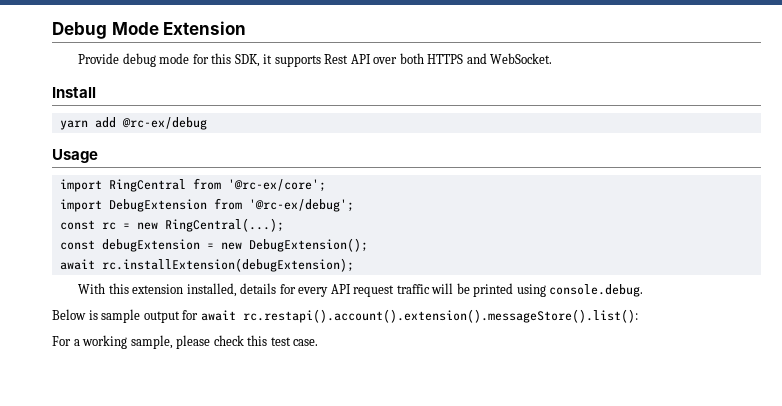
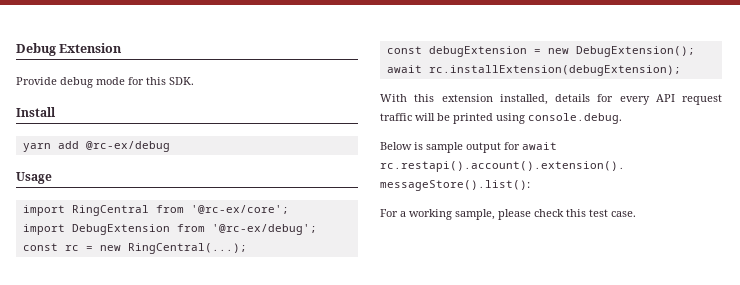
- Debug Mode Extension
+ Debug Extension
- Provide debug mode for this SDK, it supports Rest API over both HTTPS and WebSocket.
+ Provide debug mode for this SDK.

